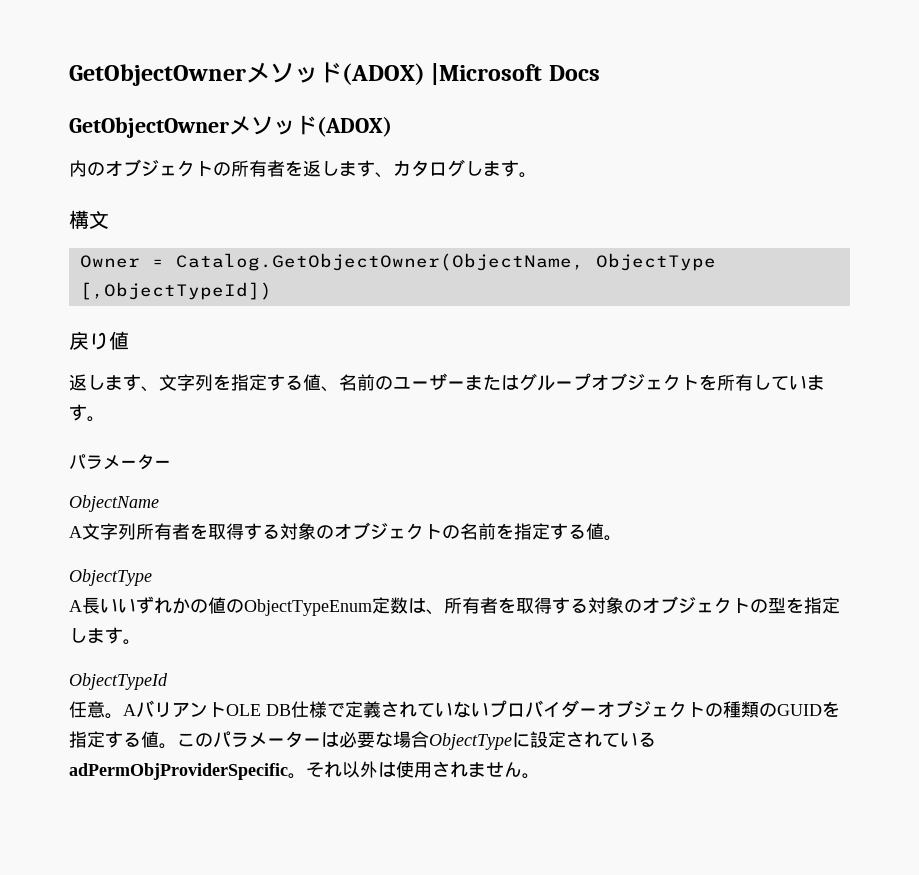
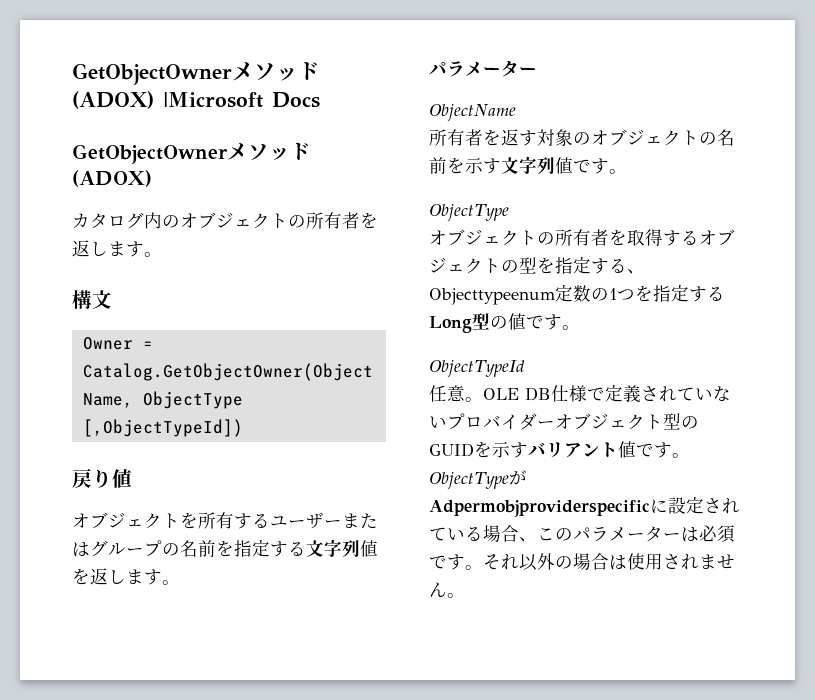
- 内のオブジェクトの所有者を返します、カタログします。
+ カタログ内のオブジェクトの所有者を返します。
- 返します、文字列を指定する値、名前のユーザーまたはグループオブジェクトを所有しています。
+ オブジェクトを所有するユーザーまたはグループの名前を指定する文字列値を返します。
- A文字列所有者を取得する対象のオブジェクトの名前を指定する値。
+ 所有者を返す対象のオブジェクトの名前を示す文字列値です。
  ObjectType
- A長いいずれかの値のObjectTypeEnum定数は、所有者を取得する対象のオブジェクトの型を指定します。
+ オブジェクトの所有者を取得するオブジェクトの型を指定する、Objecttypeenum定数の1つを指定するLong型の値です。
- AバリアントOLE DB仕様で定義されていないプロバイダーオブジェクトの種類のGUIDを指定する値。このパラメーターは必要な場合ObjectTypeに設定されているadPermObjProviderSpecific。
+ OLE DB仕様で定義されていないプロバイダーオブジェクト型のGUIDを示すバリアント値です。ObjectTypeがAdpermobjproviderspecificに設定されている場合、このパラメーターは必須です。
- それ以外は使用されません。
+ それ以外の場合は使用されません。

